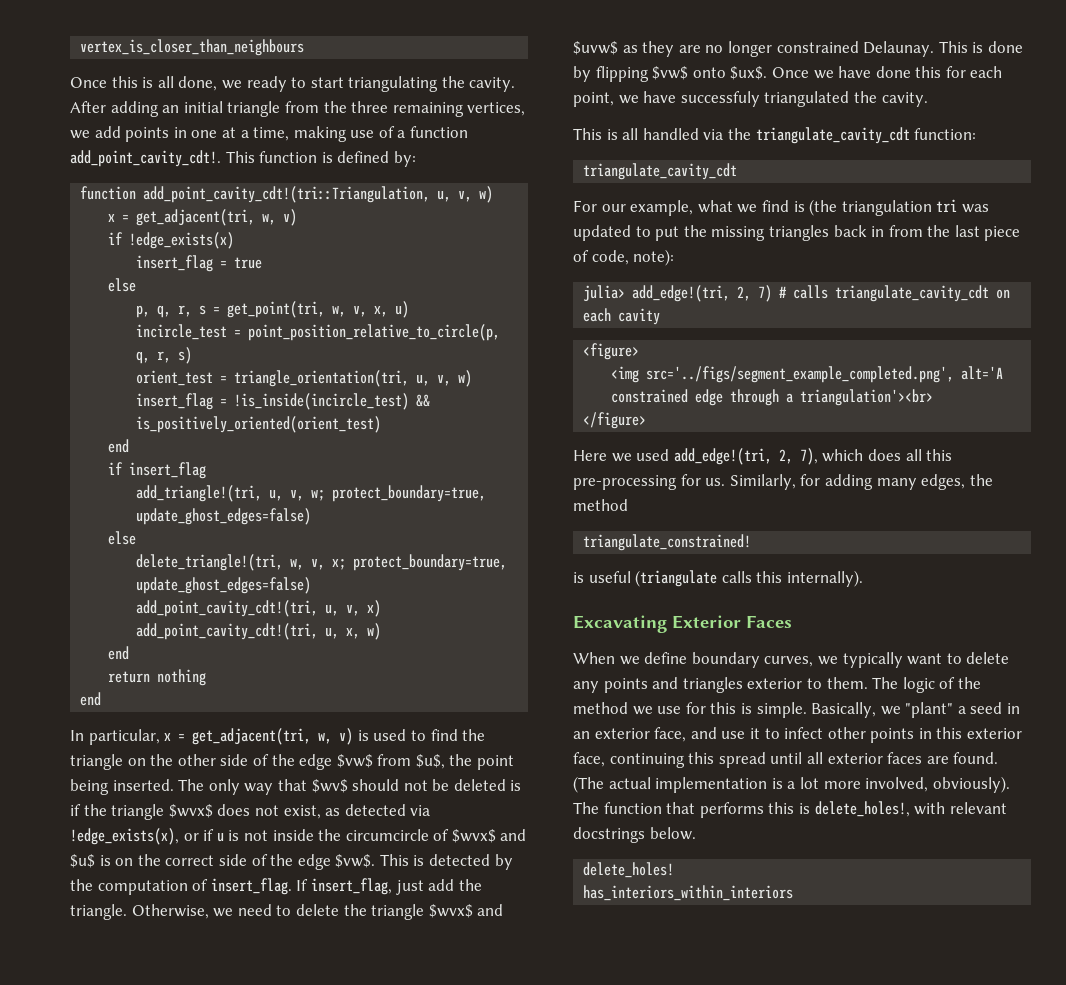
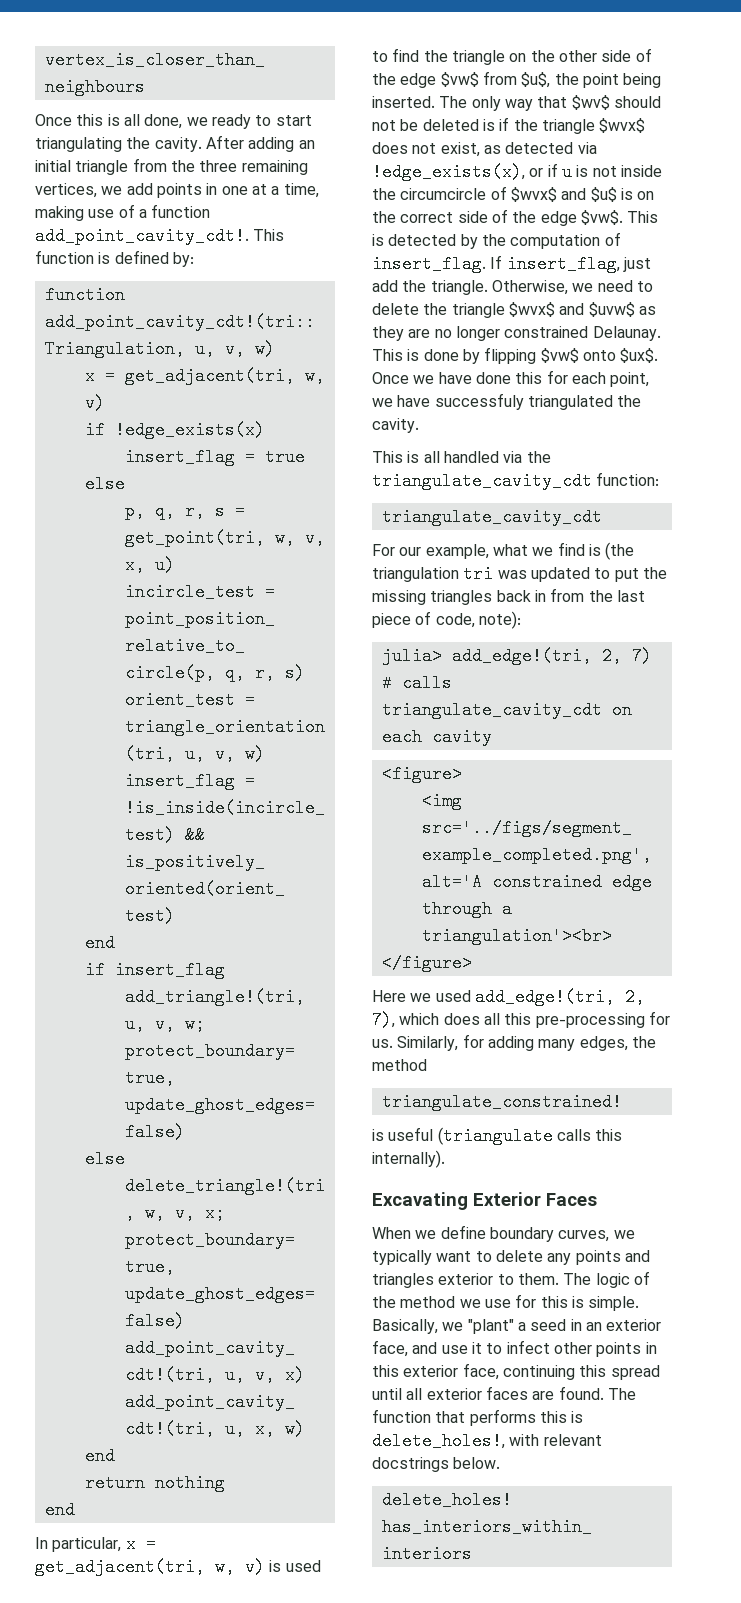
- (The actual implementation is a lot more involved, obviously).

